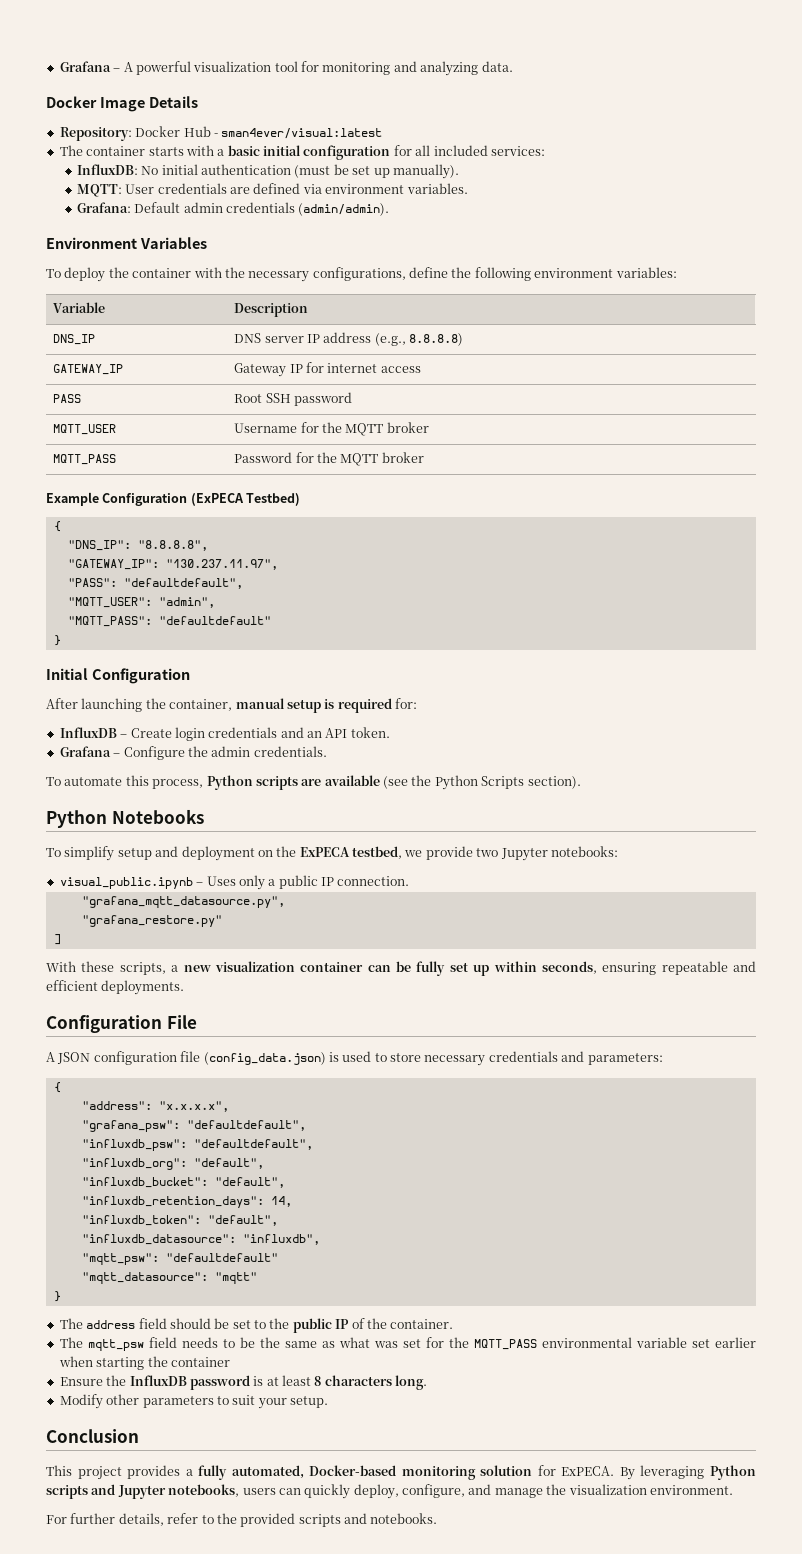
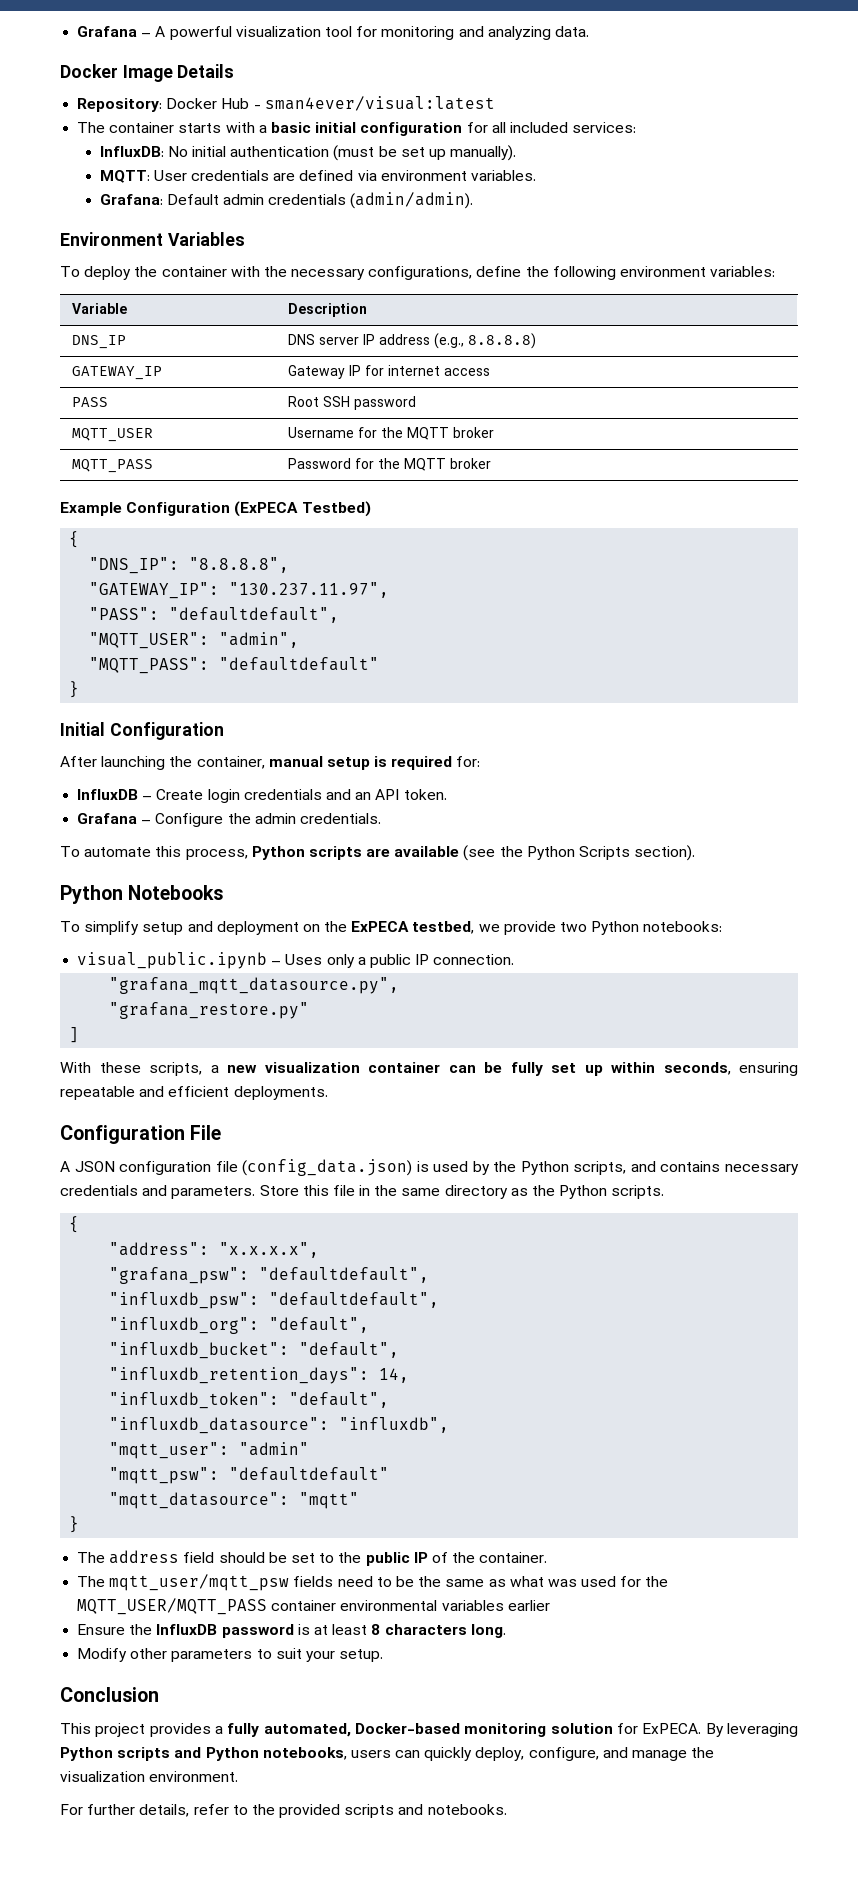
- To simplify setup and deployment on the ExPECA testbed, we provide two Jupyter notebooks:
+ To simplify setup and deployment on the ExPECA testbed, we provide two Python notebooks:
- A JSON configuration file (config_data.json) is used to store necessary credentials and parameters:
+ A JSON configuration file (config_data.json) is used by the Python scripts, and contains necessary credentials and parameters. Store this file in the same directory as the Python scripts.
+ "mqtt_user": "admin"
- The mqtt_psw field needs to be the same as what was set for the MQTT_PASS environmental variable set earlier when starting the container
+ The mqtt_user/mqtt_psw fields need to be the same as what was used for the MQTT_USER/MQTT_PASS container environmental variables earlier
- By leveraging Python scripts and Jupyter notebooks, users can quickly deploy, configure, and manage the visualization environment.
+ By leveraging Python scripts and Python notebooks, users can quickly deploy, configure, and manage the visualization environment.

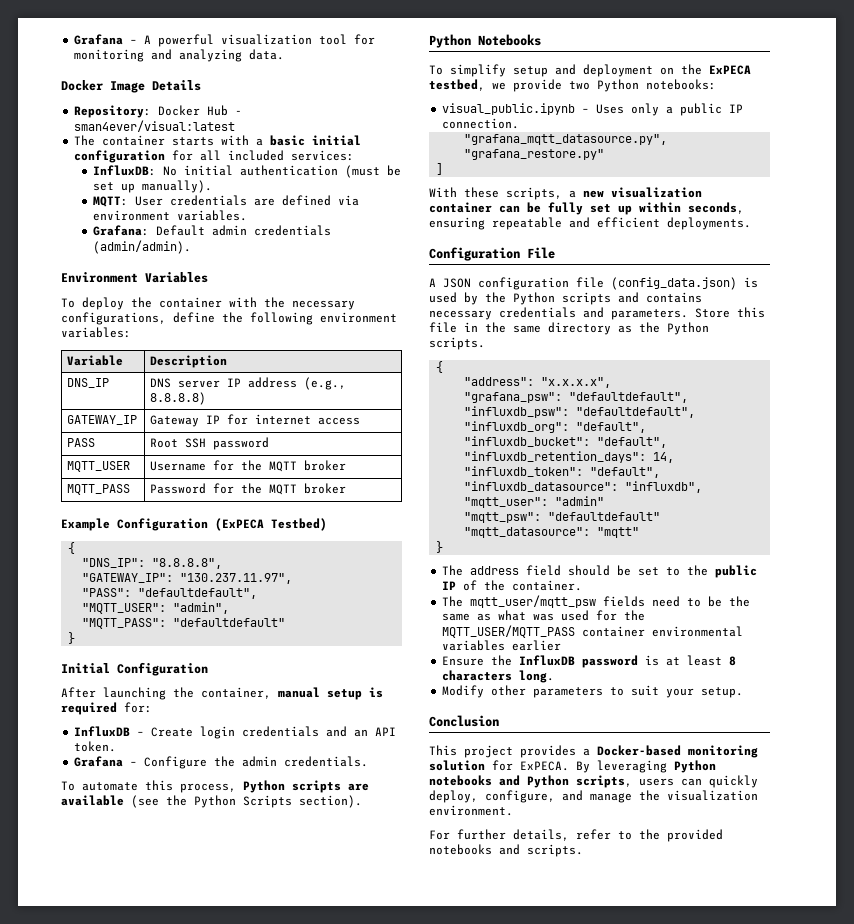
- A JSON configuration file (config_data.json) is used by the Python scripts, and contains necessary credentials and parameters.
+ A JSON configuration file (config_data.json) is used by the Python scripts and contains necessary credentials and parameters.
- This project provides a fully automated, Docker-based monitoring solution for ExPECA.
+ This project provides a Docker-based monitoring solution for ExPECA.
- By leveraging Python scripts and Python notebooks, users can quickly deploy, configure, and manage the visualization environment.
+ By leveraging Python notebooks and Python scripts, users can quickly deploy, configure, and manage the visualization environment.
- For further details, refer to the provided scripts and notebooks.
+ For further details, refer to the provided notebooks and scripts.

